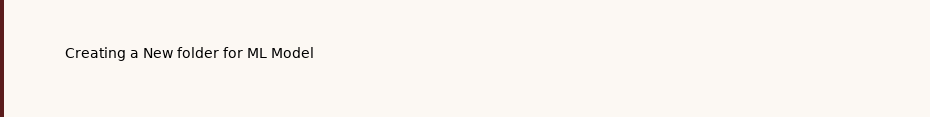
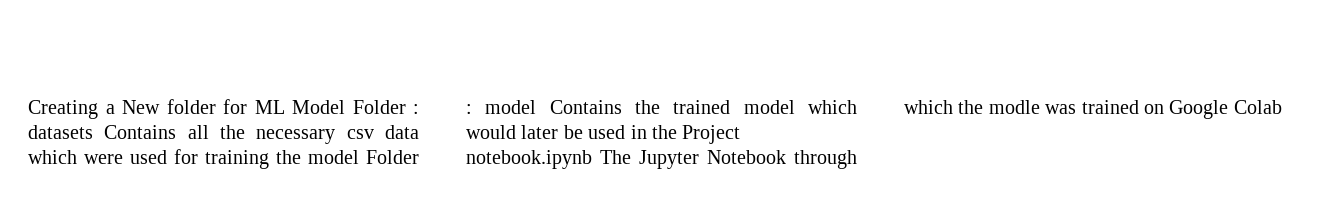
- Creating a New folder for ML Model
+ Creating a New folder for ML Model Folder : datasets Contains all the necessary csv data which were used for training the model Folder : model Contains the trained model which would later be used in the Project notebook.ipynb The Jupyter Notebook through which the modle was trained on Google Colab

